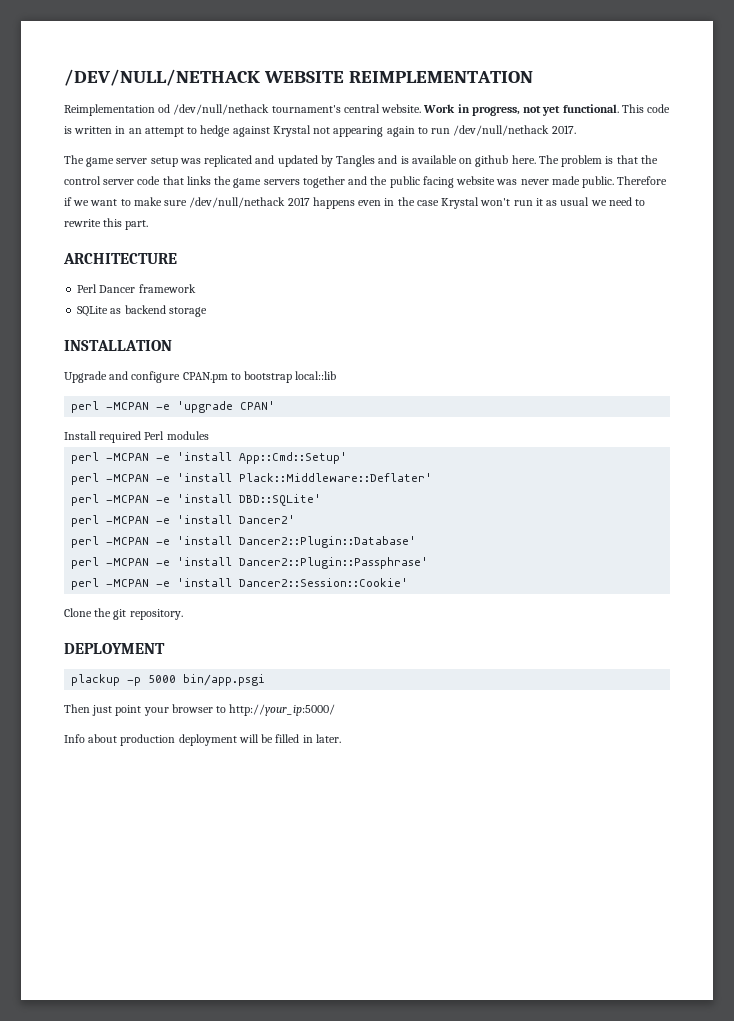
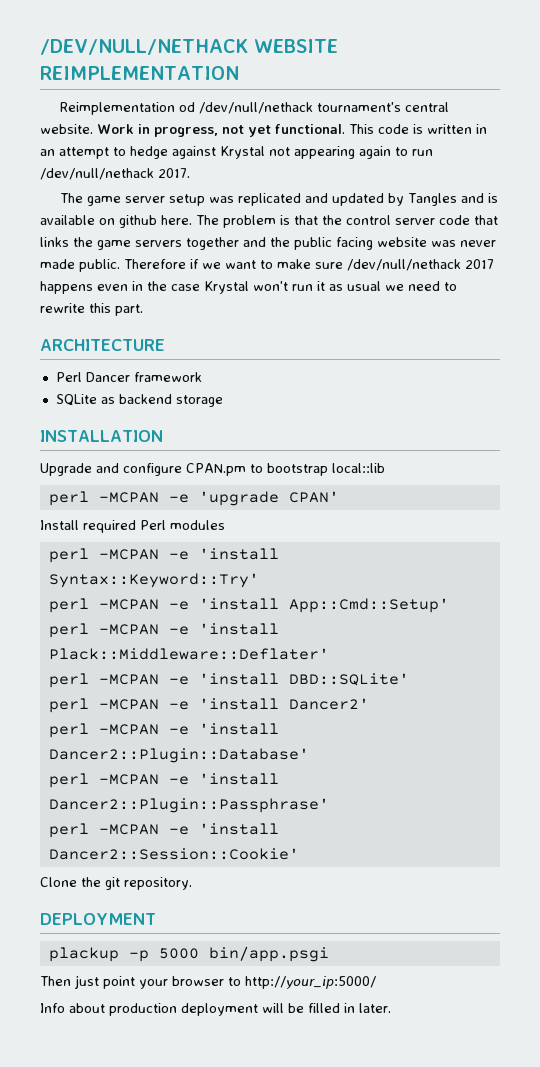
+ perl -MCPAN -e 'install Syntax::Keyword::Try'

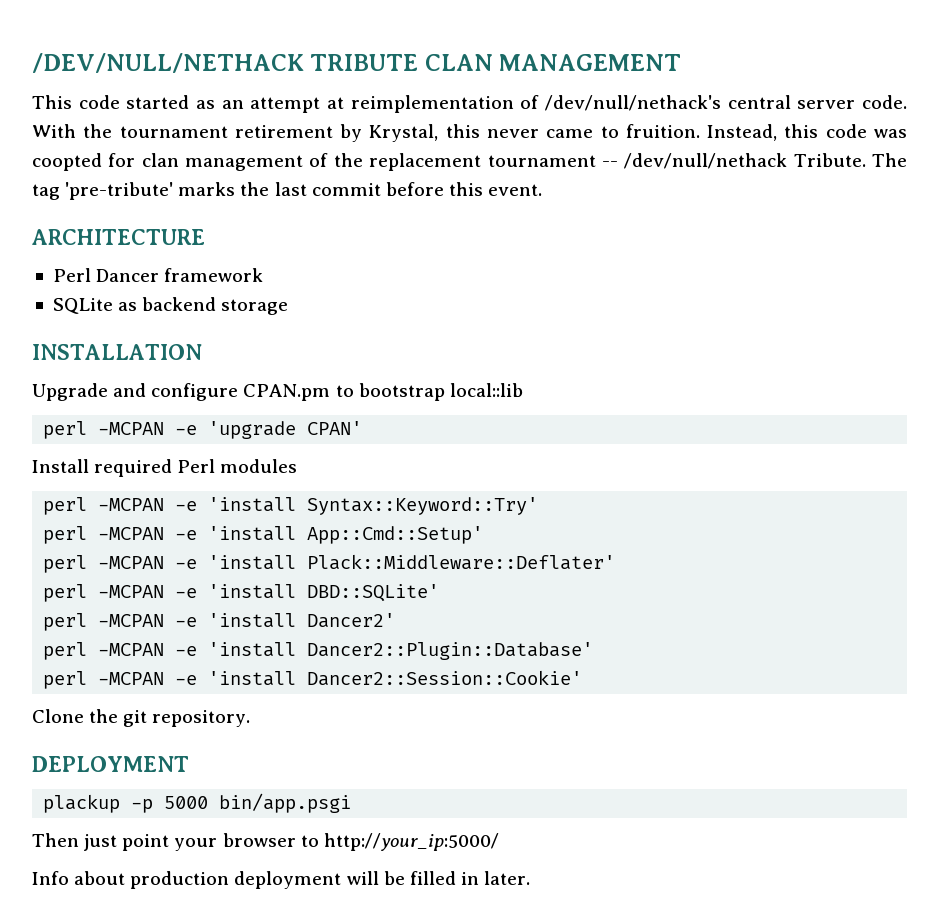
- /DEV/NULL/NETHACK WEBSITE REIMPLEMENTATION
- Reimplementation od /dev/null/nethack tournament's central website. Work in progress, not yet functional. This code is written in an attempt to hedge against Krystal not appearing again to run /dev/null/nethack 2017.
- The game server setup was replicated and updated by Tangles and is available on github here. The problem is that the control server code that links the game servers together and the public facing website was never made public. Therefore if we want to make sure /dev/null/nethack 2017 happens even in the case Krystal won't run it as usual we need to rewrite this part.
+ /DEV/NULL/NETHACK TRIBUTE CLAN MANAGEMENT
+ This code started as an attempt at reimplementation of /dev/null/nethack's central server code. With the tournament retirement by Krystal, this never came to fruition. Instead, this code was coopted for clan management of the replacement tournament -- /dev/null/nethack Tribute. The tag 'pre-tribute' marks the last commit before this event.
- perl -MCPAN -e 'install Dancer2::Plugin::Passphrase'

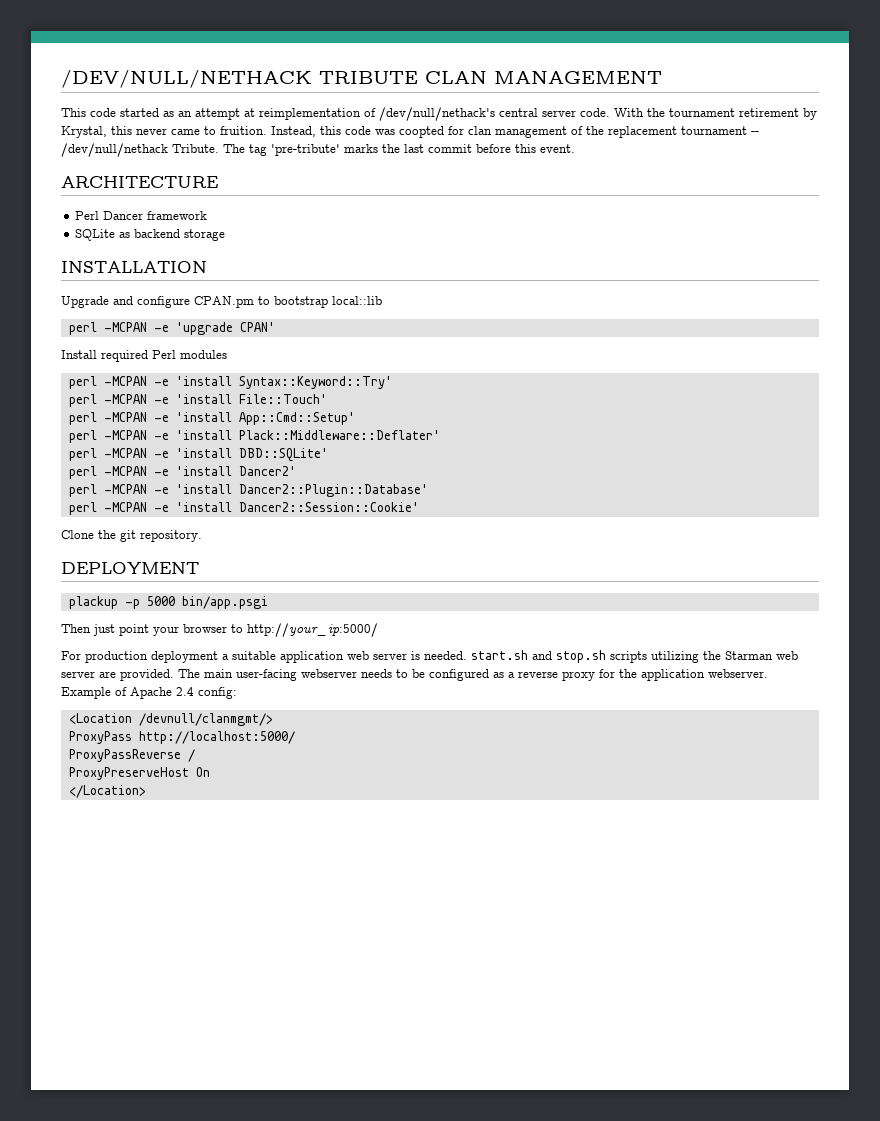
+ perl -MCPAN -e 'install File::Touch'
- Info about production deployment will be filled in later.
+ For production deployment a suitable application web server is needed. start.sh and stop.sh scripts utilizing the Starman web server are provided. The main user-facing webserver needs to be configured as a reverse proxy for the application webserver. Example of Apache 2.4 config:
+ <Location /devnull/clanmgmt/>
+ ProxyPass http://localhost:5000/
+ ProxyPassReverse /
+ ProxyPreserveHost On
+ </Location>

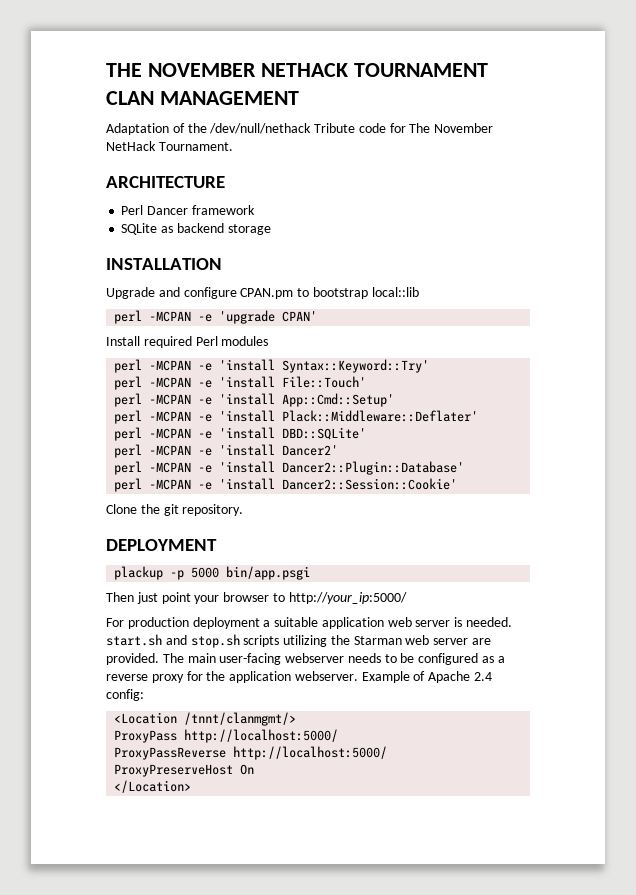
- /DEV/NULL/NETHACK TRIBUTE CLAN MANAGEMENT
- This code started as an attempt at reimplementation of /dev/null/nethack's central server code. With the tournament retirement by Krystal, this never came to fruition. Instead, this code was coopted for clan management of the replacement tournament -- /dev/null/nethack Tribute. The tag 'pre-tribute' marks the last commit before this event.
+ THE NOVEMBER NETHACK TOURNAMENT CLAN MANAGEMENT
+ Adaptation of the /dev/null/nethack Tribute code for The November NetHack Tournament.
- <Location /devnull/clanmgmt/>
+ <Location /tnnt/clanmgmt/>
- ProxyPassReverse /
+ ProxyPassReverse http://localhost:5000/

